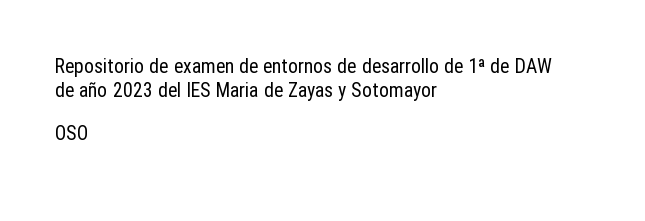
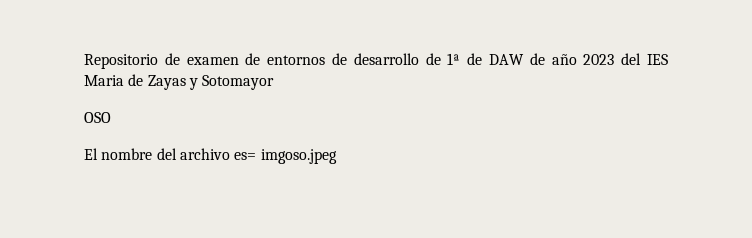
+ El nombre del archivo es= imgoso.jpeg

